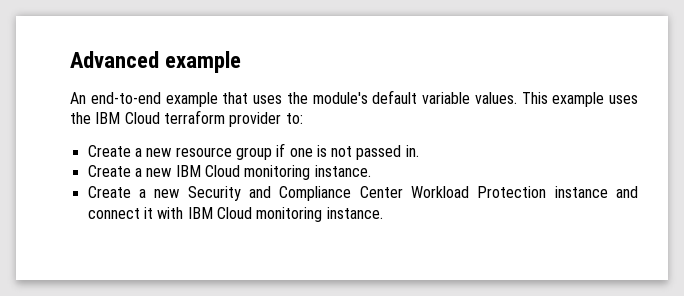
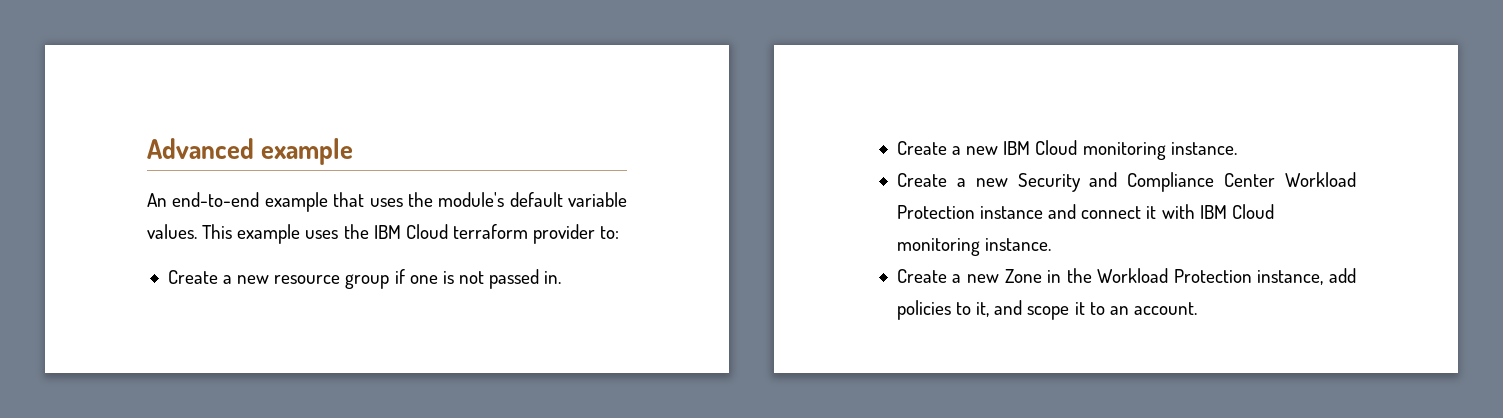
+ Create a new Zone in the Workload Protection instance, add policies to it, and scope it to an account.

